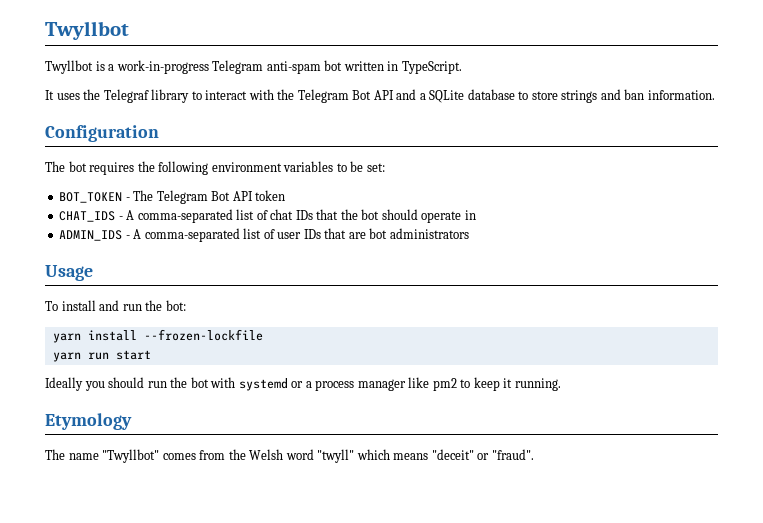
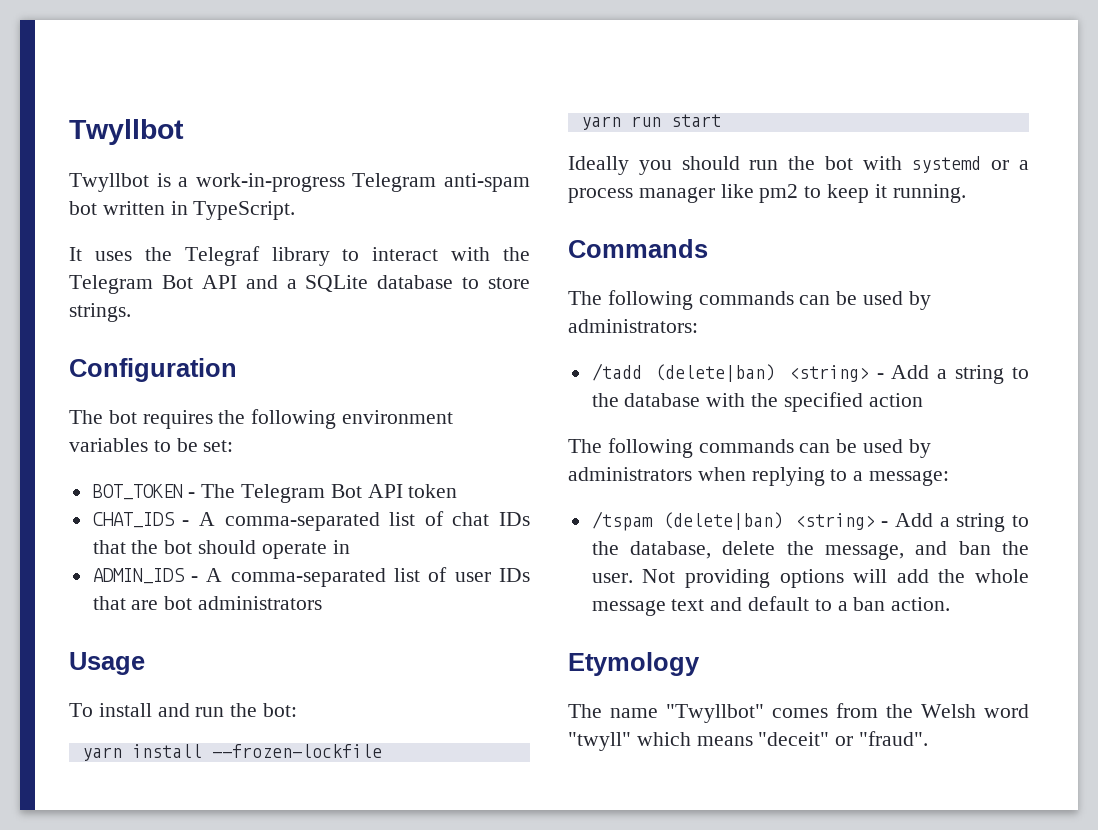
- It uses the Telegraf library to interact with the Telegram Bot API and a SQLite database to store strings and ban information.
+ It uses the Telegraf library to interact with the Telegram Bot API and a SQLite database to store strings.
+ Commands
+ The following commands can be used by administrators:
+ /tadd (delete|ban) <string> - Add a string to the database with the specified action
+ The following commands can be used by administrators when replying to a message:
+ /tspam (delete|ban) <string> - Add a string to the database, delete the message, and ban the user. Not providing options will add the whole message text and default to a ban action.

